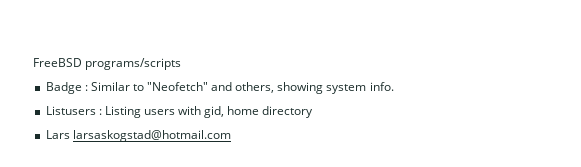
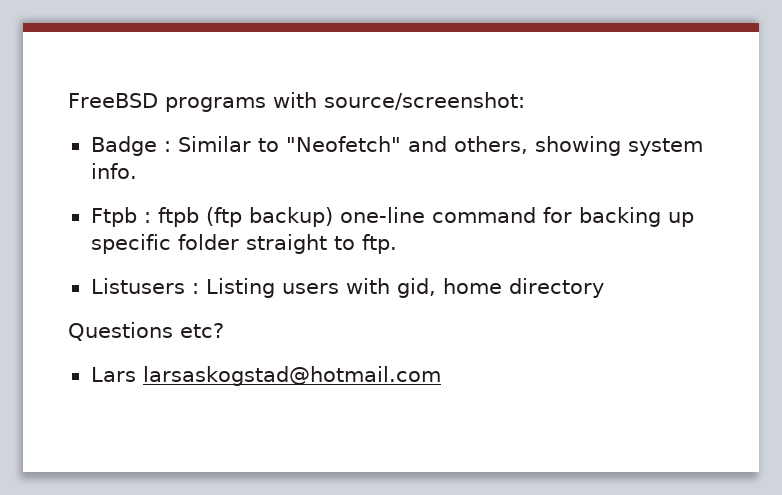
- FreeBSD programs/scripts
+ FreeBSD programs with source/screenshot:
+ Ftpb : ftpb (ftp backup) one-line command for backing up specific folder straight to ftp.
+ Questions etc?

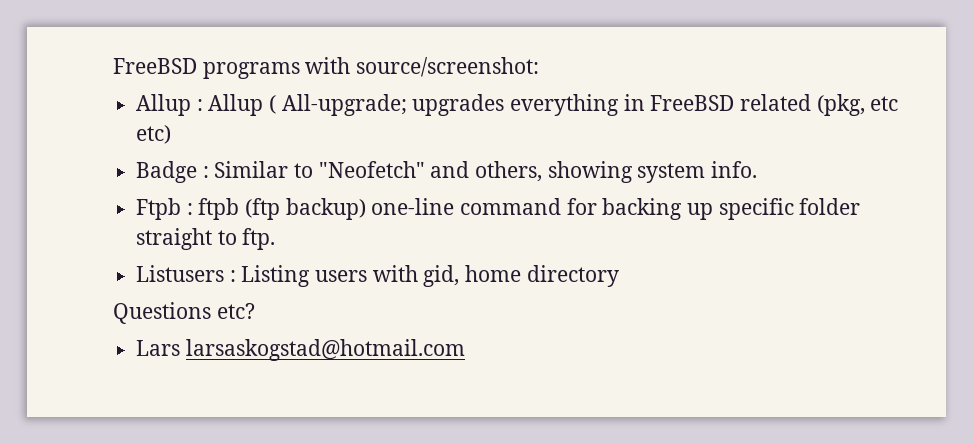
+ Allup : Allup ( All-upgrade; upgrades everything in FreeBSD related (pkg, etc etc)

